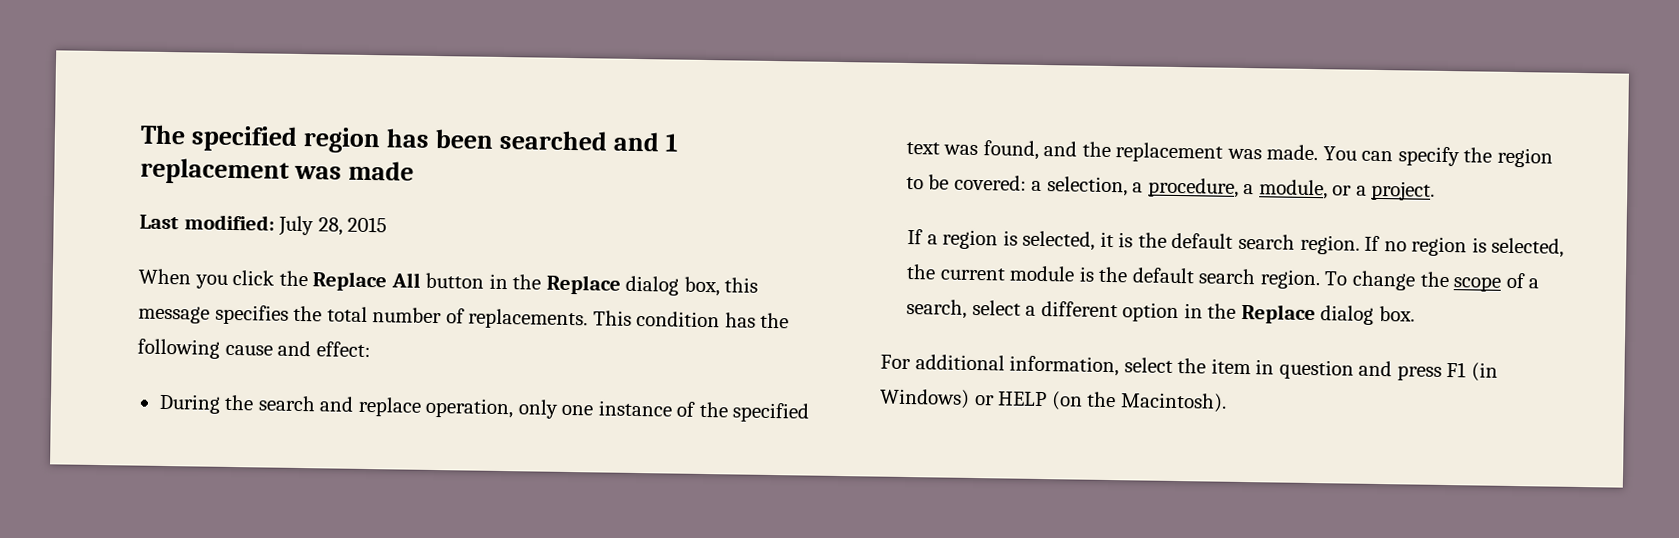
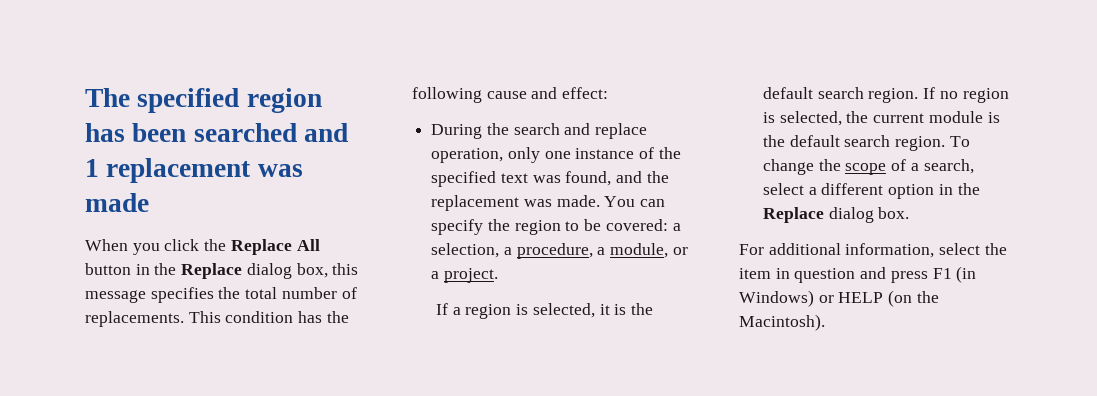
- Last modified: July 28, 2015

